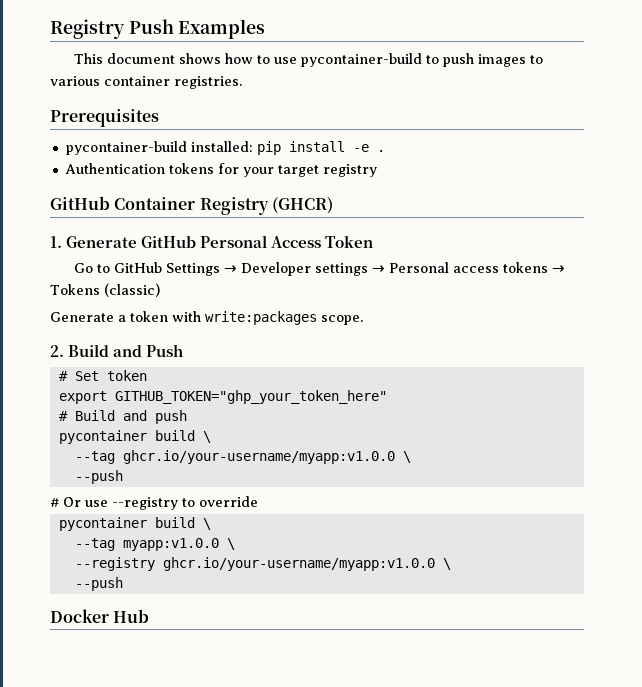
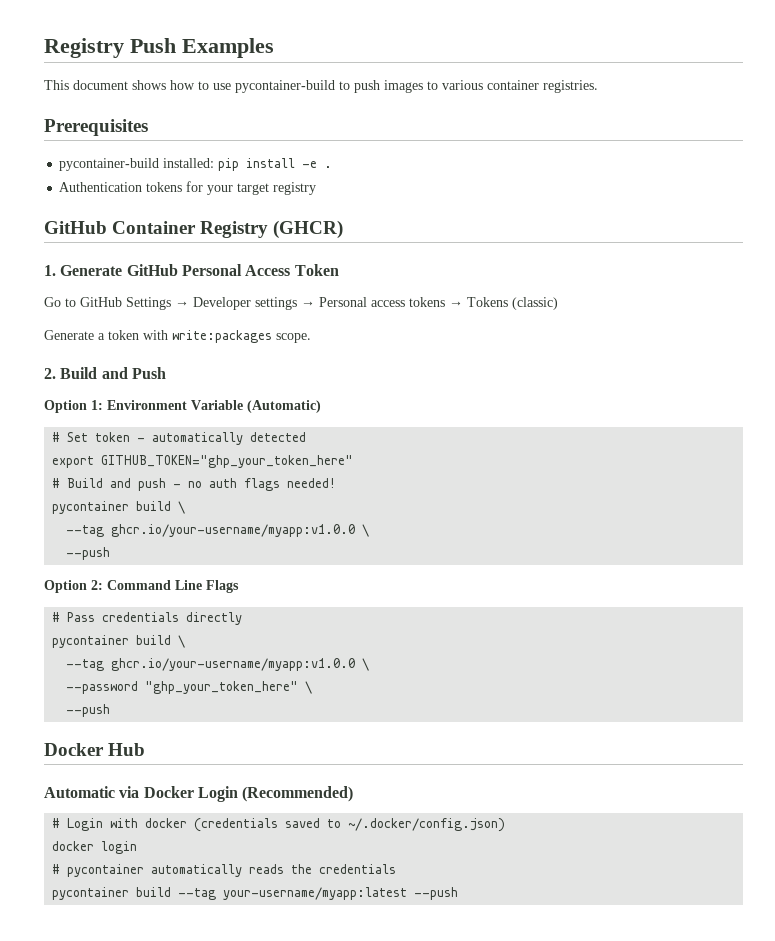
+ Option 1: Environment Variable (Automatic)
- # Set token
+ # Set token - automatically detected
- # Build and push
+ # Build and push - no auth flags needed!
- # Or use --registry to override
+ Option 2: Command Line Flags
+ # Pass credentials directly
  pycontainer build \
- --tag myapp:v1.0.0 \
- --registry ghcr.io/your-username/myapp:v1.0.0 \
+ --tag ghcr.io/your-username/myapp:v1.0.0 \
+ --password "ghp_your_token_here" \
+ Automatic via Docker Login (Recommended)
+ # Login with docker (credentials saved to ~/.docker/config.json)
+ docker login
+ # pycontainer automatically reads the credentials
+ pycontainer build --tag your-username/myapp:latest --push

